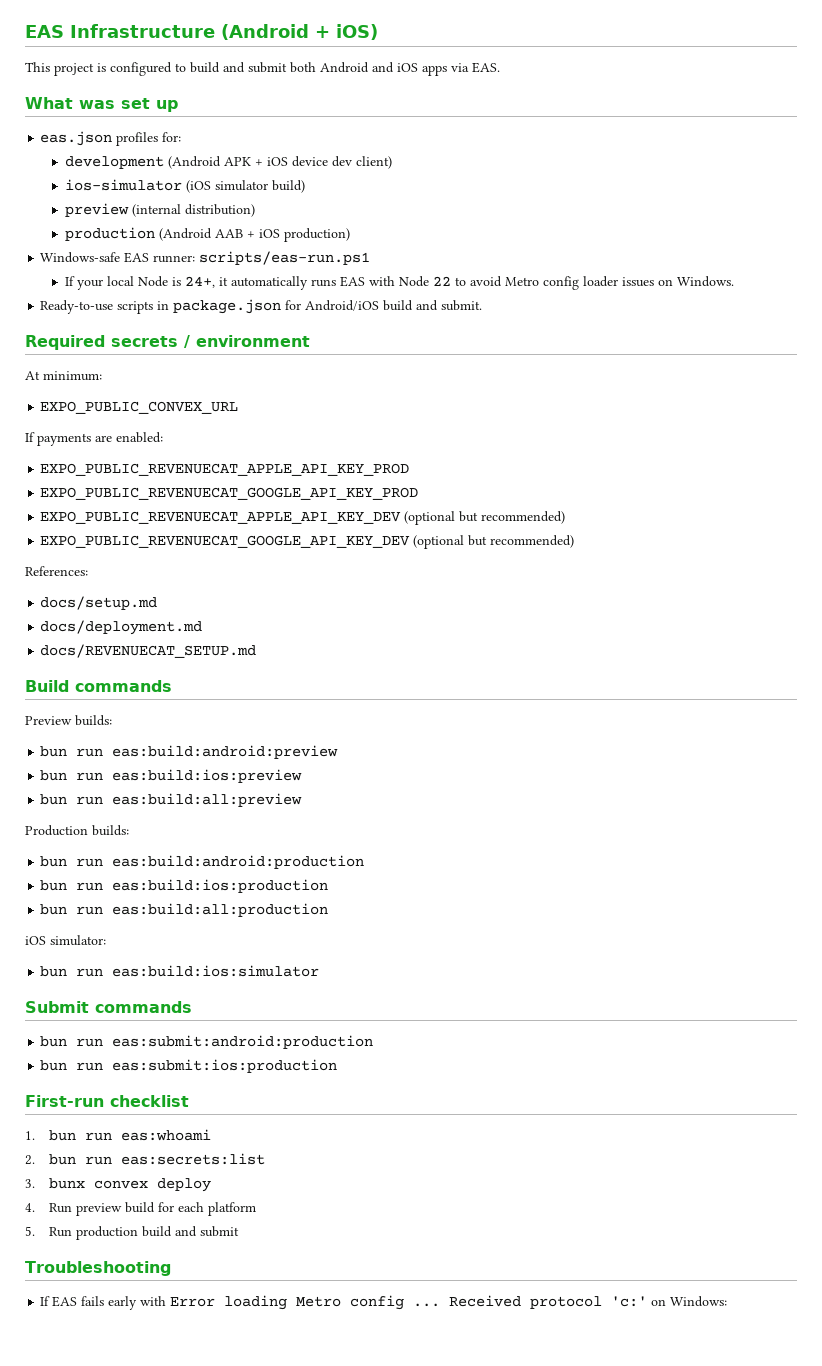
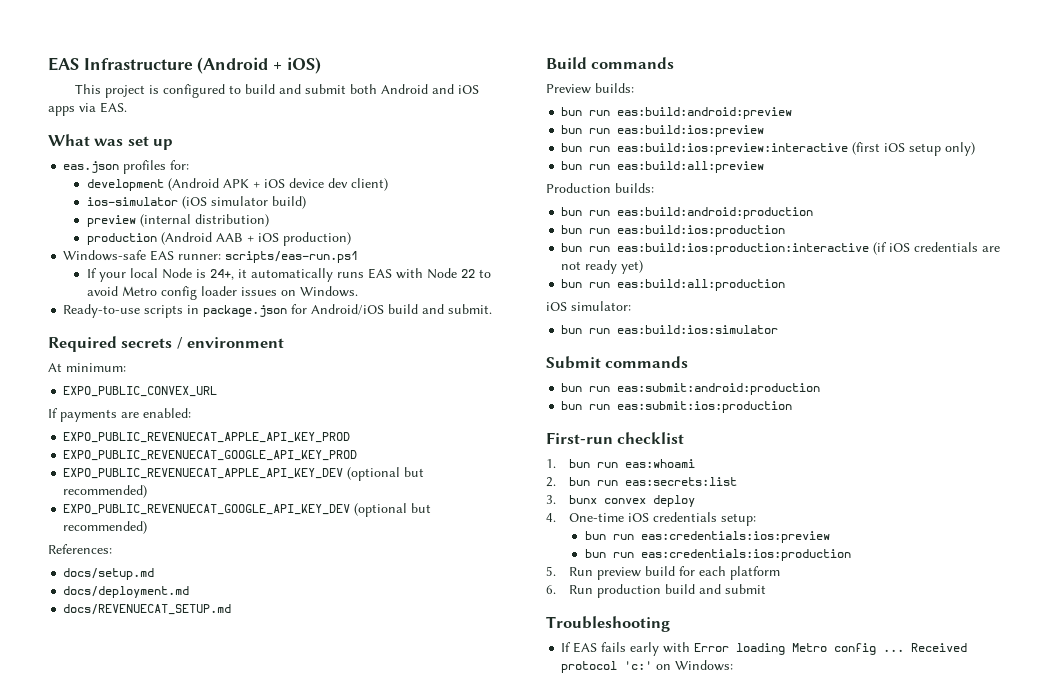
+ bun run eas:build:ios:preview:interactive (first iOS setup only)
+ bun run eas:build:ios:production:interactive (if iOS credentials are not ready yet)
- 4. Run preview build for each platform
+ 4. One-time iOS credentials setup:
+ bun run eas:credentials:ios:preview
+ bun run eas:credentials:ios:production
+ 5. Run preview build for each platform
- 5. Run production build and submit
+ 6. Run production build and submit

